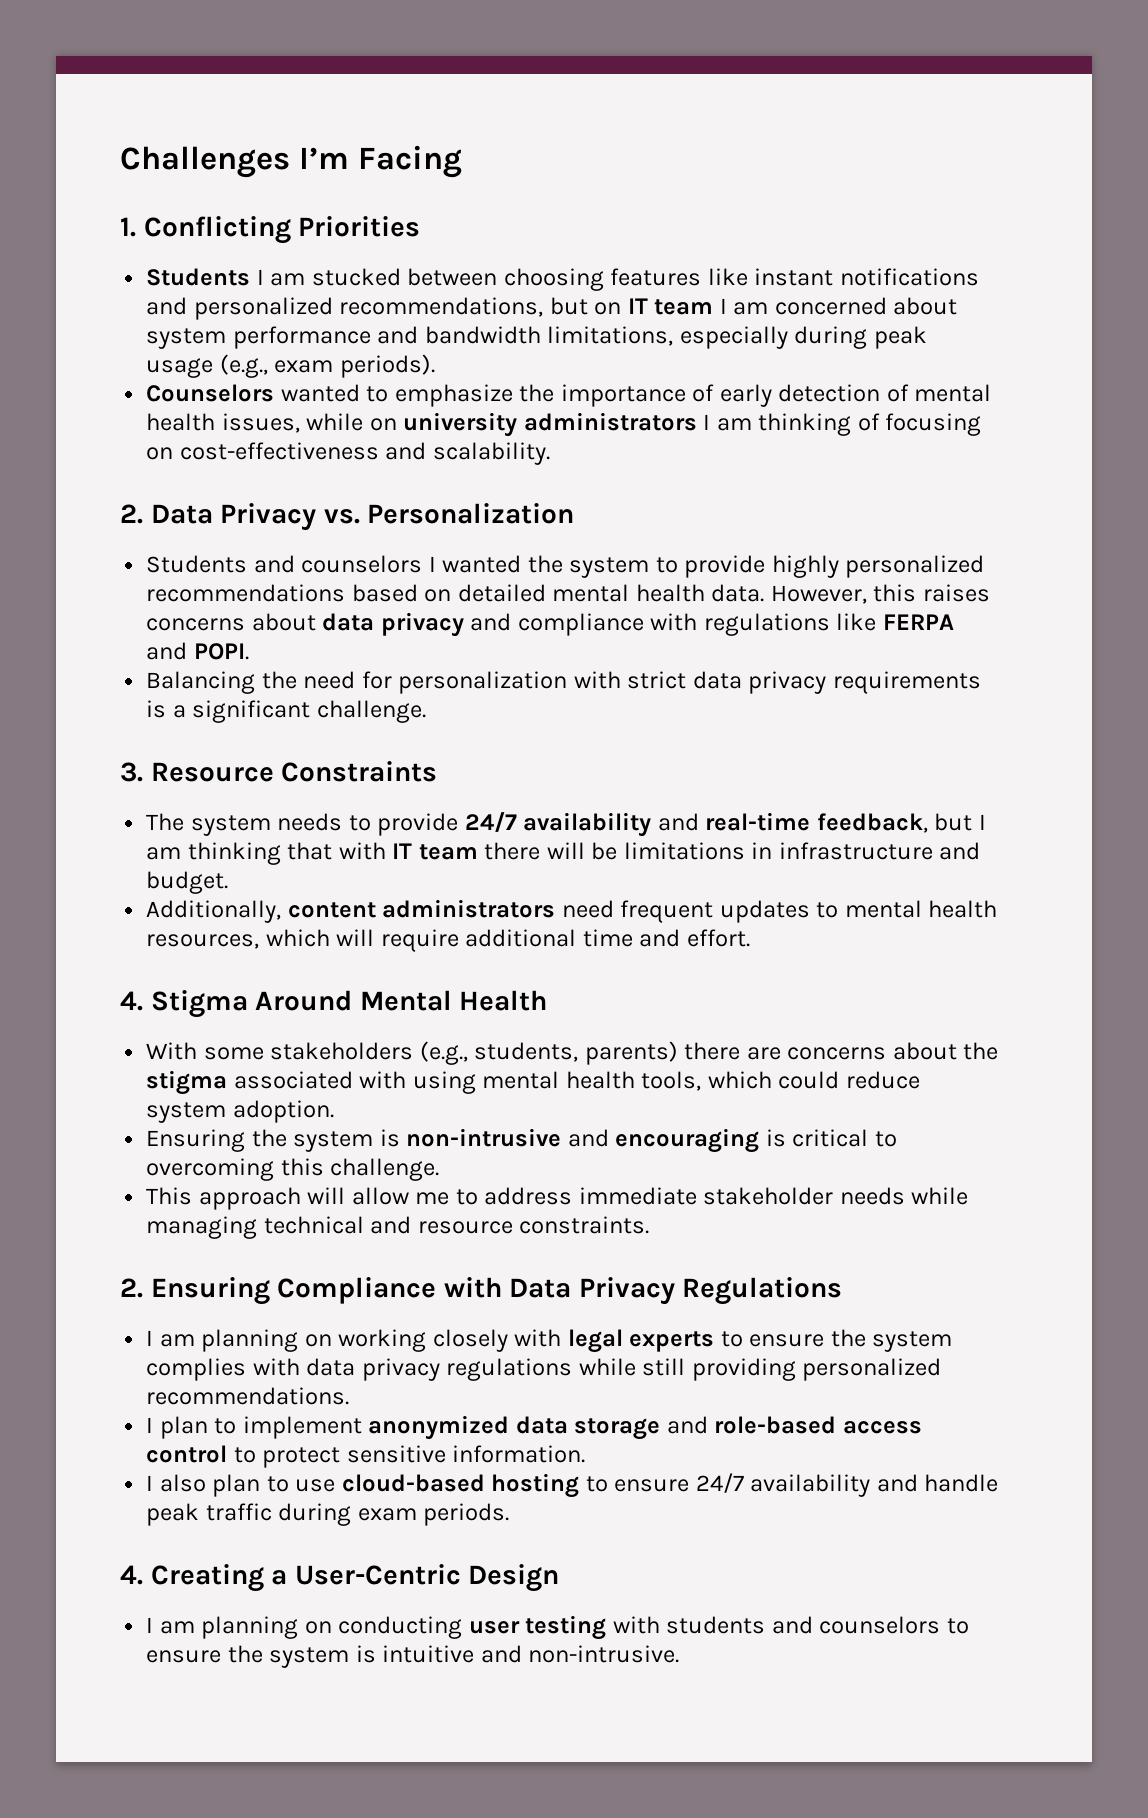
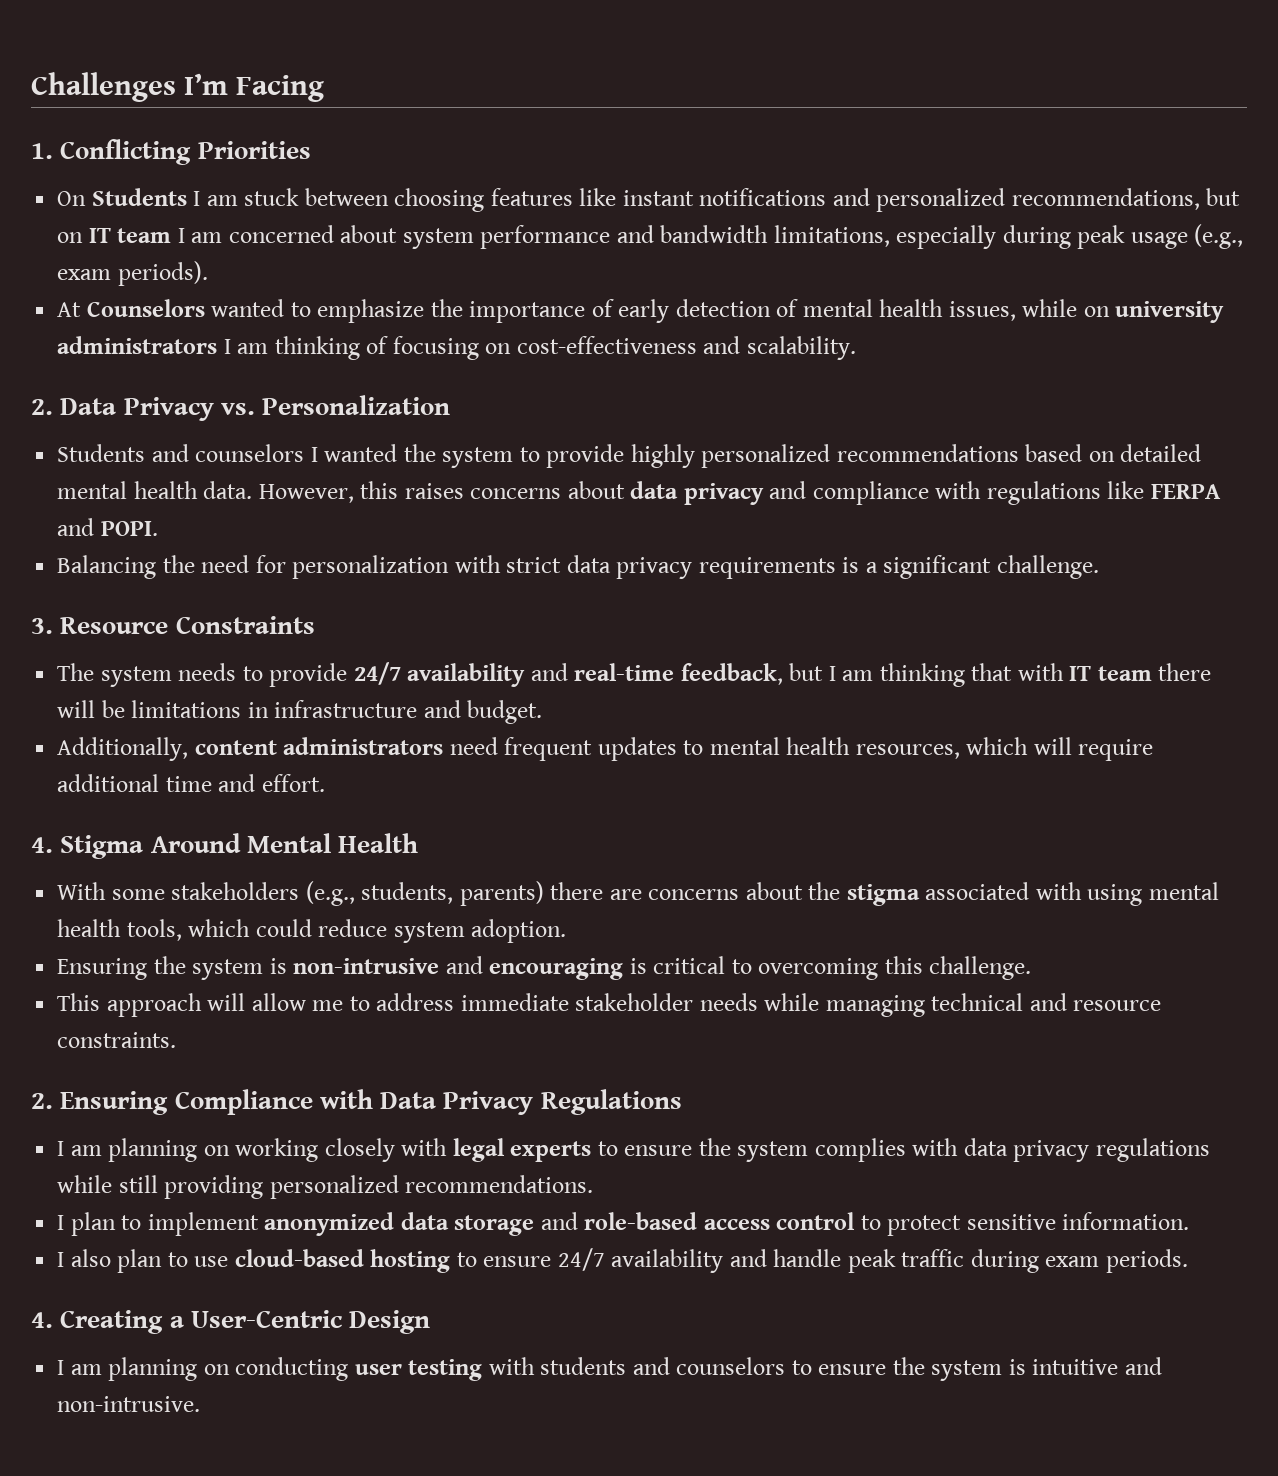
- Students I am stucked between choosing features like instant notifications and personalized recommendations, but on IT team I am concerned about system performance and bandwidth limitations, especially during peak usage (e.g., exam periods).
+ On Students I am stuck between choosing features like instant notifications and personalized recommendations, but on IT team I am concerned about system performance and bandwidth limitations, especially during peak usage (e.g., exam periods).
- Counselors wanted to emphasize the importance of early detection of mental health issues, while on university administrators I am thinking of focusing on cost-effectiveness and scalability.
+ At Counselors wanted to emphasize the importance of early detection of mental health issues, while on university administrators I am thinking of focusing on cost-effectiveness and scalability.

